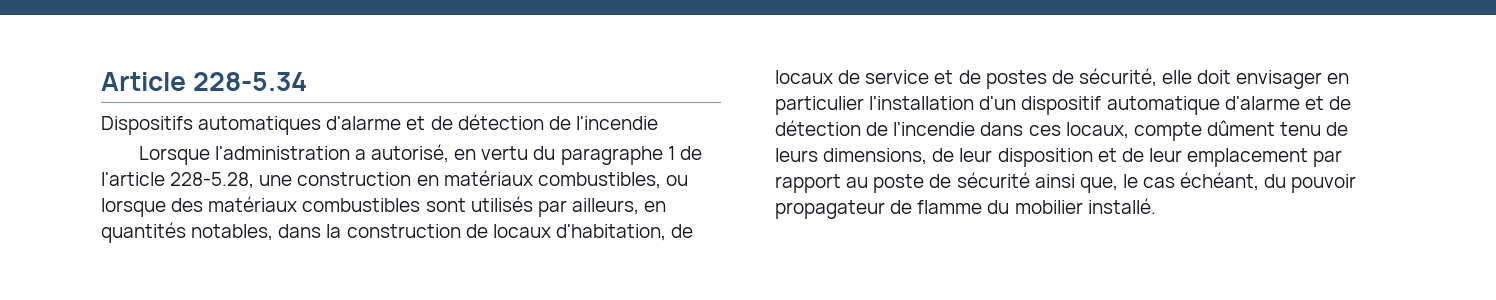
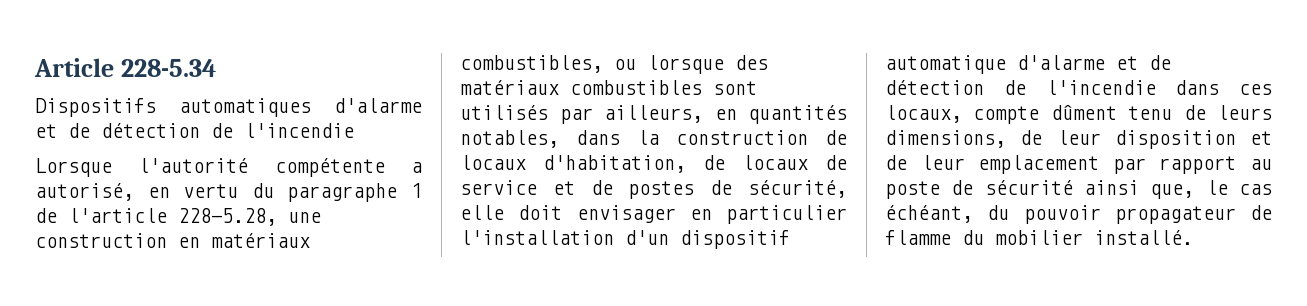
- Lorsque l'administration a autorisé, en vertu du paragraphe 1 de l'article 228-5.28, une construction en matériaux combustibles, ou lorsque des matériaux combustibles sont utilisés par ailleurs, en quantités notables, dans la construction de locaux d'habitation, de locaux de service et de postes de sécurité, elle doit envisager en particulier l'installation d'un dispositif automatique d'alarme et de détection de l'incendie dans ces locaux, compte dûment tenu de leurs dimensions, de leur disposition et de leur emplacement par rapport au poste de sécurité ainsi que, le cas échéant, du pouvoir propagateur de flamme du mobilier installé.
+ Lorsque l'autorité compétente a autorisé, en vertu du paragraphe 1 de l'article 228-5.28, une construction en matériaux combustibles, ou lorsque des matériaux combustibles sont utilisés par ailleurs, en quantités notables, dans la construction de locaux d'habitation, de locaux de service et de postes de sécurité, elle doit envisager en particulier l'installation d'un dispositif automatique d'alarme et de détection de l'incendie dans ces locaux, compte dûment tenu de leurs dimensions, de leur disposition et de leur emplacement par rapport au poste de sécurité ainsi que, le cas échéant, du pouvoir propagateur de flamme du mobilier installé.

